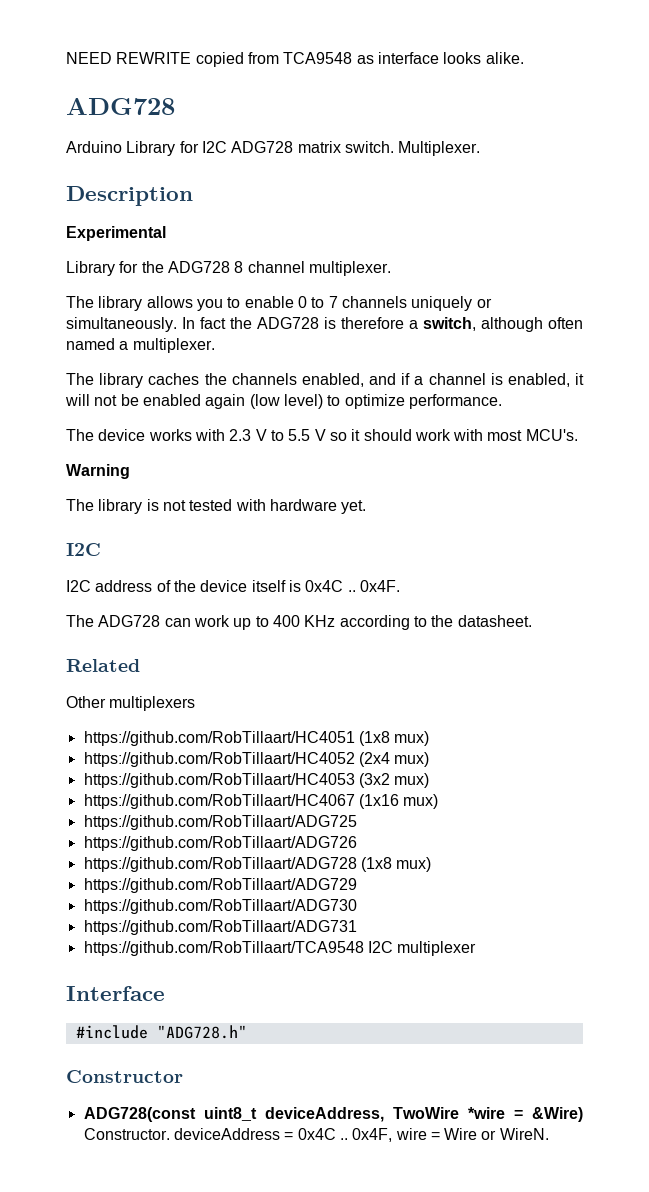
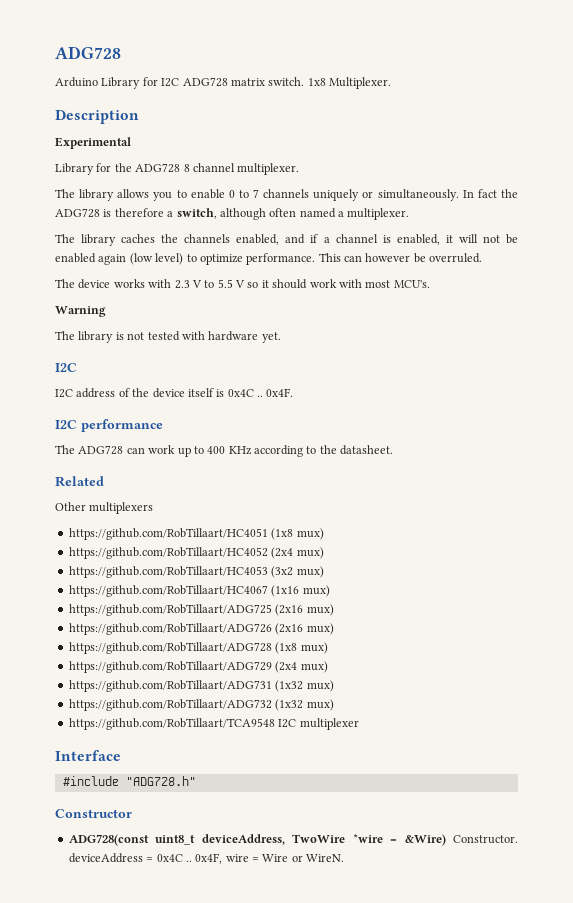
- NEED REWRITE copied from TCA9548 as interface looks alike.
- Multiplexer.
+ 1x8 Multiplexer.
+ This can however be overruled.
+ I2C performance
- https://github.com/RobTillaart/ADG725
+ https://github.com/RobTillaart/ADG725 (2x16 mux)
- https://github.com/RobTillaart/ADG726
+ https://github.com/RobTillaart/ADG726 (2x16 mux)
- https://github.com/RobTillaart/ADG729
- https://github.com/RobTillaart/ADG730
+ https://github.com/RobTillaart/ADG729 (2x4 mux)
- https://github.com/RobTillaart/ADG731
+ https://github.com/RobTillaart/ADG731 (1x32 mux)
+ https://github.com/RobTillaart/ADG732 (1x32 mux)

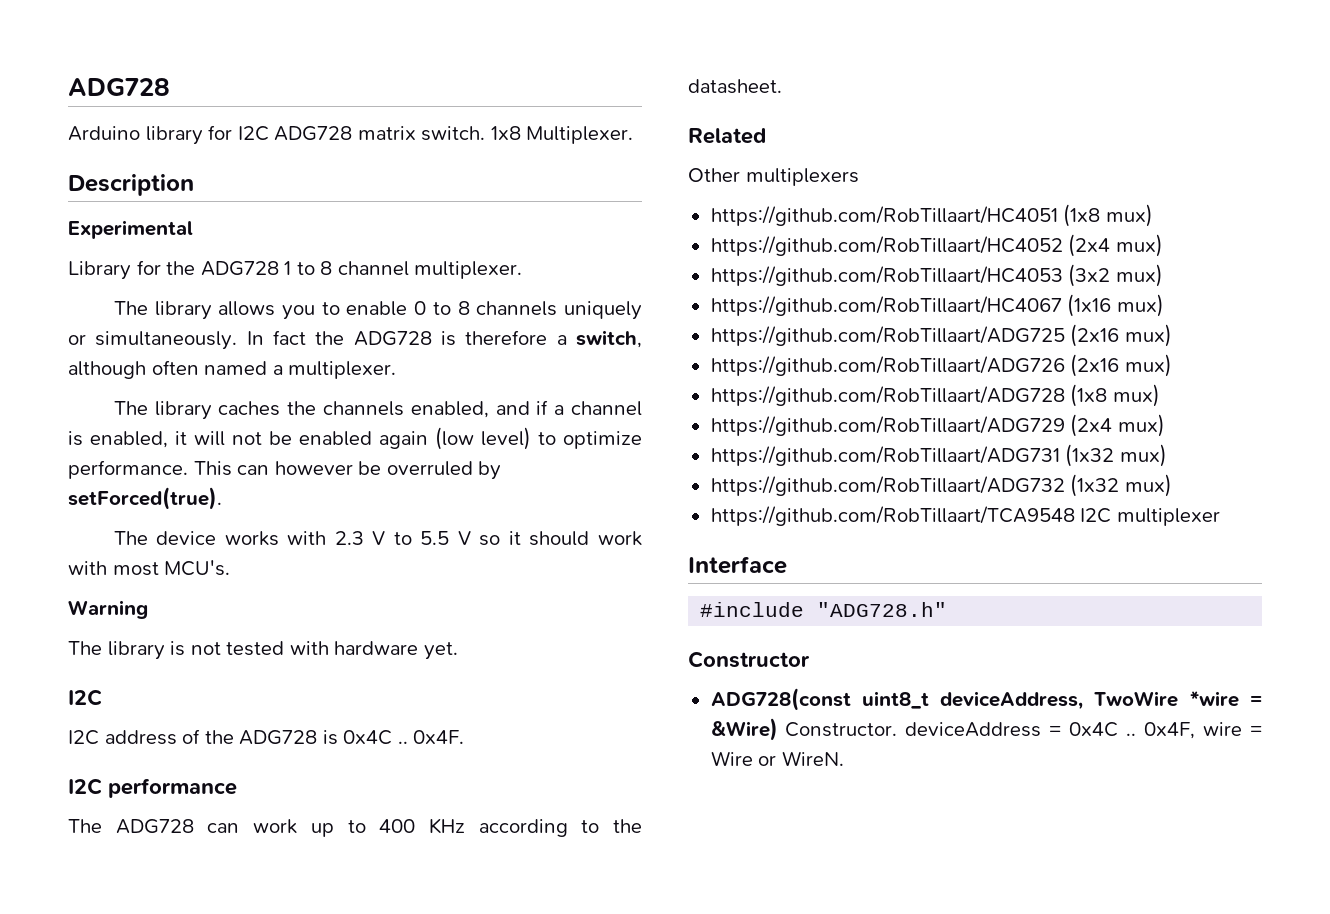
- Arduino Library for I2C ADG728 matrix switch.
+ Arduino library for I2C ADG728 matrix switch.
- Library for the ADG728 8 channel multiplexer.
+ Library for the ADG728 1 to 8 channel multiplexer.
- The library allows you to enable 0 to 7 channels uniquely or simultaneously.
+ The library allows you to enable 0 to 8 channels uniquely or simultaneously.
- This can however be overruled.
+ This can however be overruled by setForced(true).
- I2C address of the device itself is 0x4C ..
+ I2C address of the ADG728 is 0x4C ..

